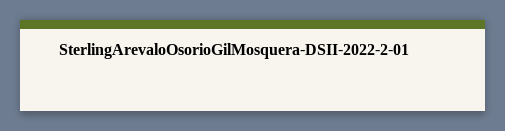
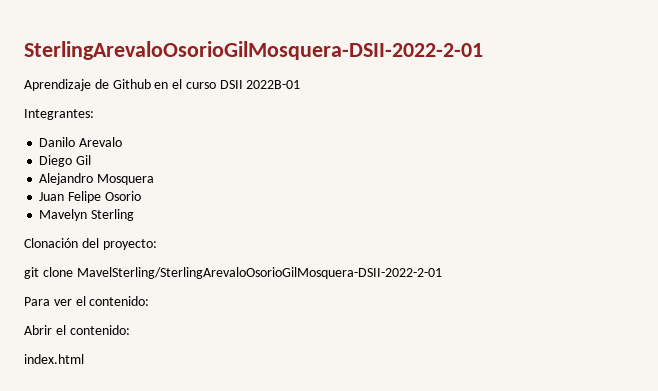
+ Aprendizaje de Github en el curso DSII 2022B-01
+ Integrantes:
+ Danilo Arevalo
+ Diego Gil
+ Alejandro Mosquera
+ Juan Felipe Osorio
+ Mavelyn Sterling
+ Clonación del proyecto:
+ git clone MavelSterling/SterlingArevaloOsorioGilMosquera-DSII-2022-2-01
+ Para ver el contenido:
+ Abrir el contenido:
+ index.html

